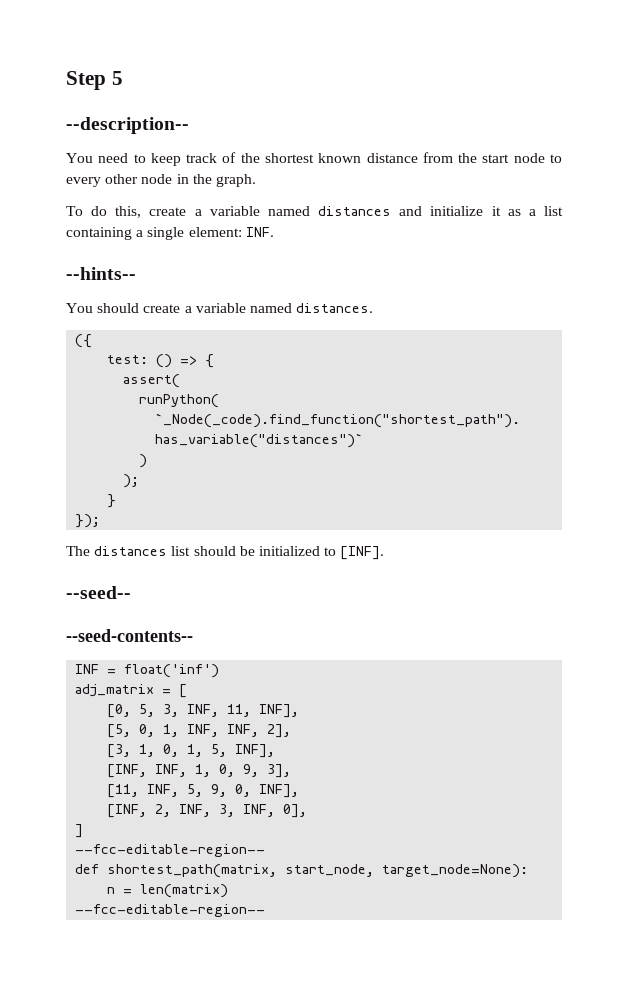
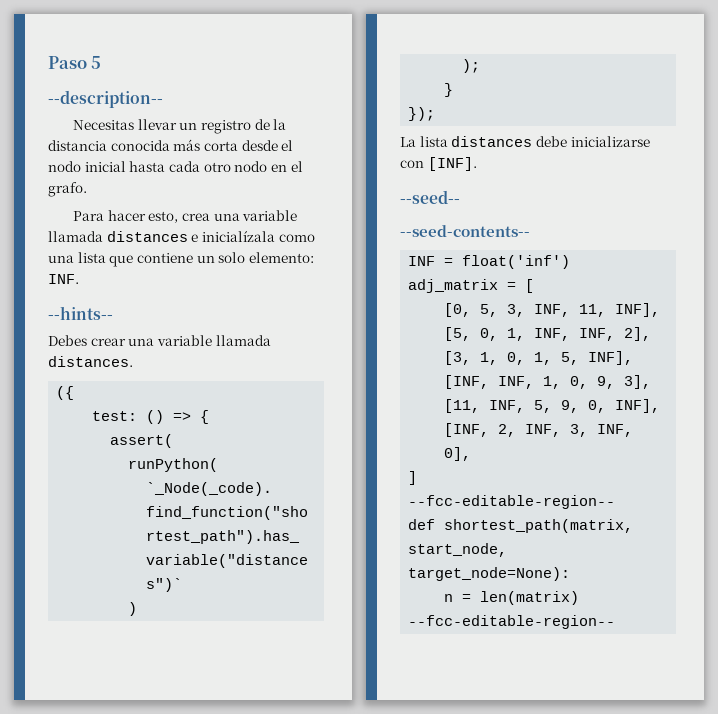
- Step 5
+ Paso 5
- You need to keep track of the shortest known distance from the start node to every other node in the graph.
- To do this, create a variable named distances and initialize it as a list containing a single element: INF.
+ Necesitas llevar un registro de la distancia conocida más corta desde el nodo inicial hasta cada otro nodo en el grafo.
+ Para hacer esto, crea una variable llamada distances e inicialízala como una lista que contiene un solo elemento: INF.
  --hints--
- You should create a variable named distances.
+ Debes crear una variable llamada distances.
- The distances list should be initialized to [INF].
+ La lista distances debe inicializarse con [INF].

